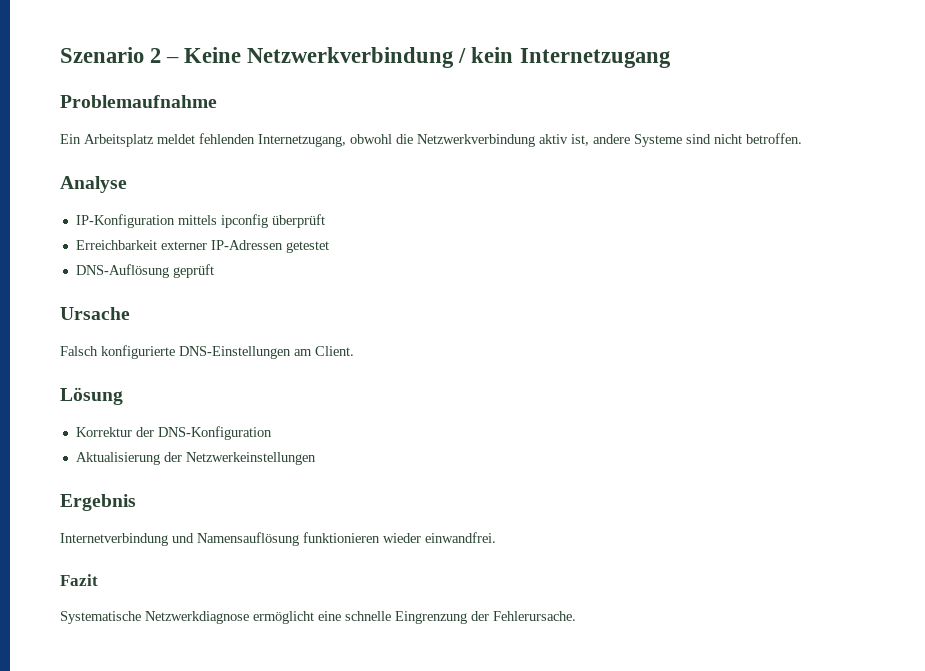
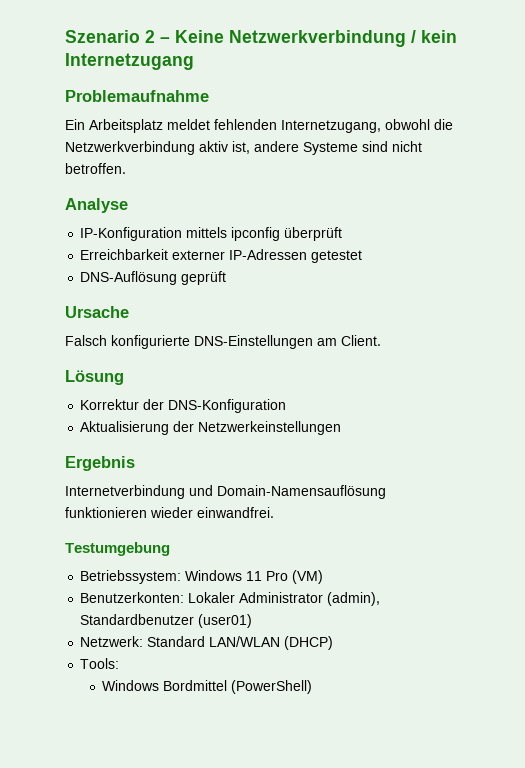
- Internetverbindung und Namensauflösung funktionieren wieder einwandfrei.
+ Internetverbindung und Domain-Namensauflösung funktionieren wieder einwandfrei.
- Fazit
- Systematische Netzwerkdiagnose ermöglicht eine schnelle Eingrenzung der Fehlerursache.
+ Testumgebung
+ Betriebssystem: Windows 11 Pro (VM)
+ Benutzerkonten: Lokaler Administrator (admin), Standardbenutzer (user01)
+ Netzwerk: Standard LAN/WLAN (DHCP)
+ Tools:
+ Windows Bordmittel (PowerShell)

